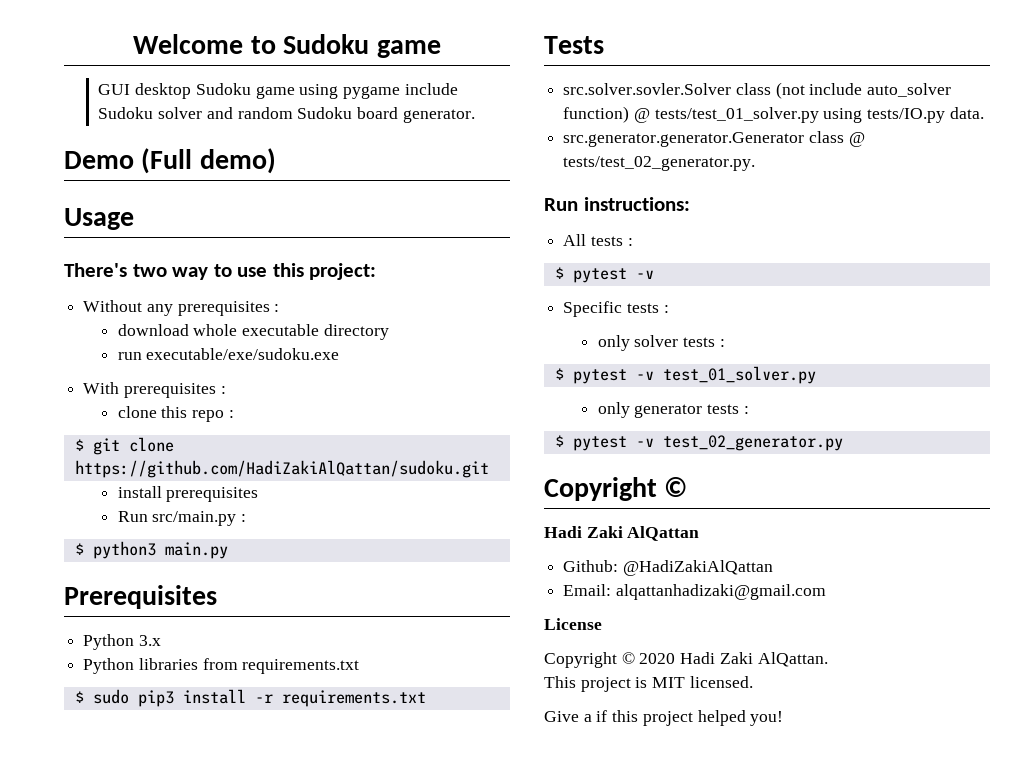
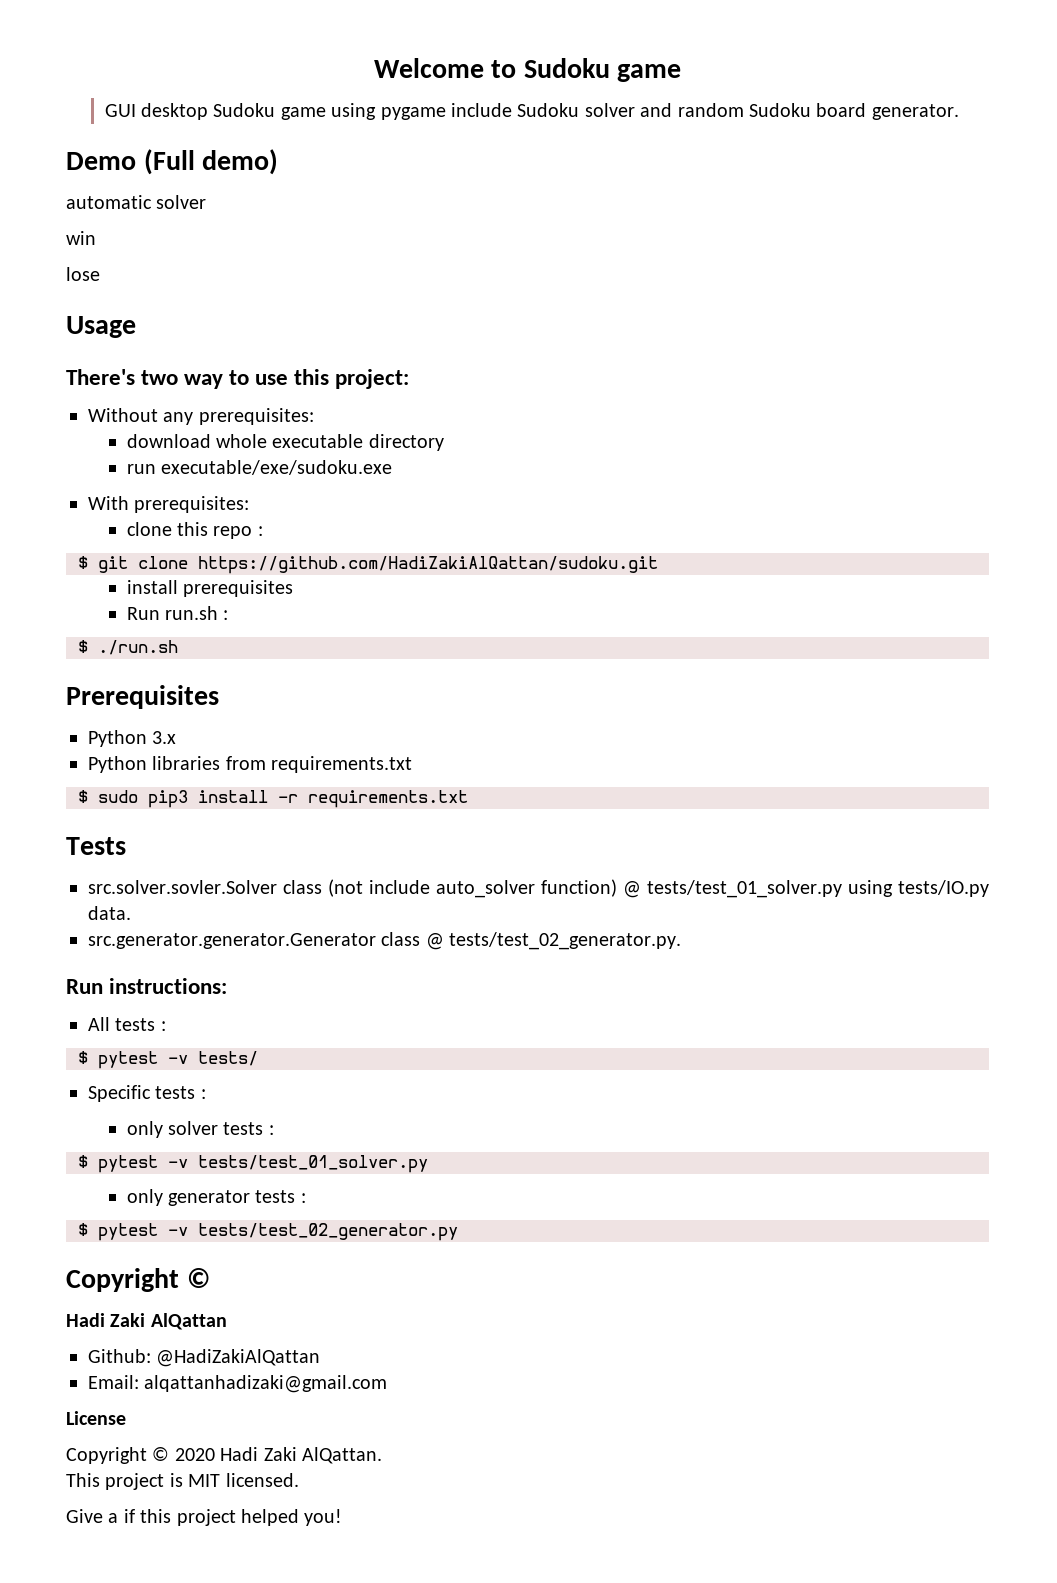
+ automatic solver
+ win
+ lose
- Without any prerequisites :
+ Without any prerequisites:
- With prerequisites :
+ With prerequisites:
- Run src/main.py :
- $ python3 main.py
+ Run run.sh :
+ $ ./run.sh
  All tests :
- $ pytest -v
+ $ pytest -v tests/
- $ pytest -v test_01_solver.py
+ $ pytest -v tests/test_01_solver.py
- $ pytest -v test_02_generator.py
+ $ pytest -v tests/test_02_generator.py

